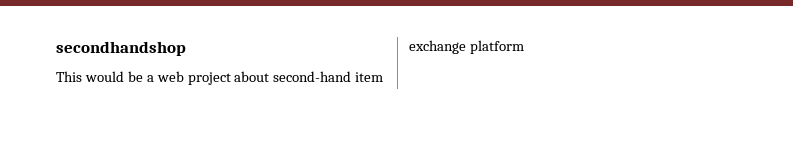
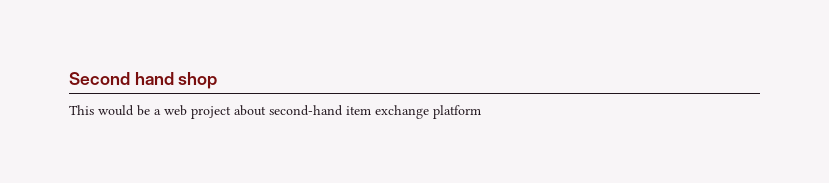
- secondhandshop
+ Second hand shop

